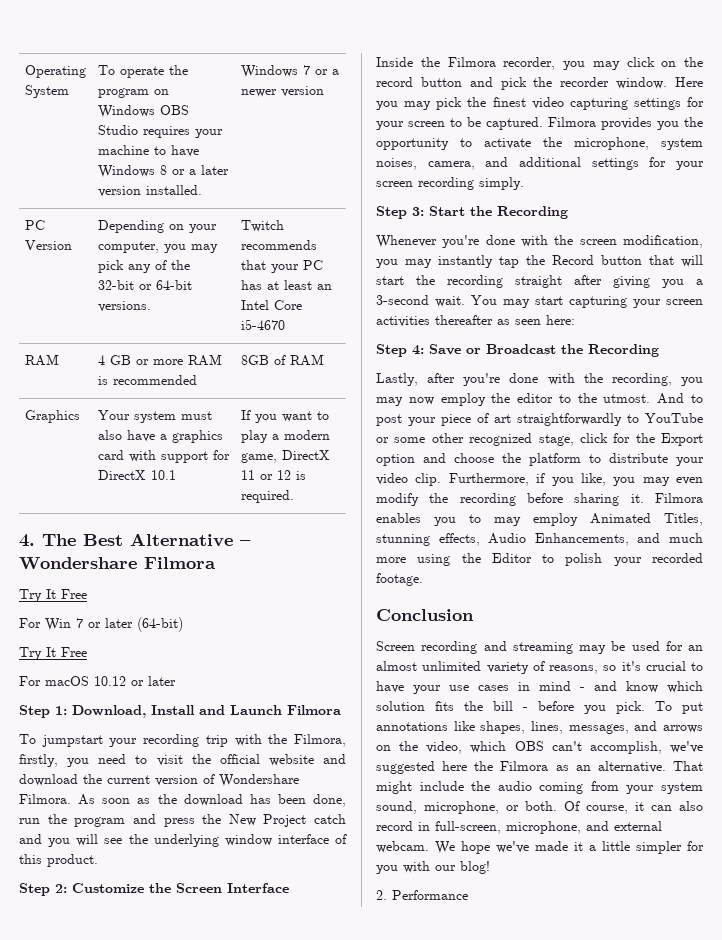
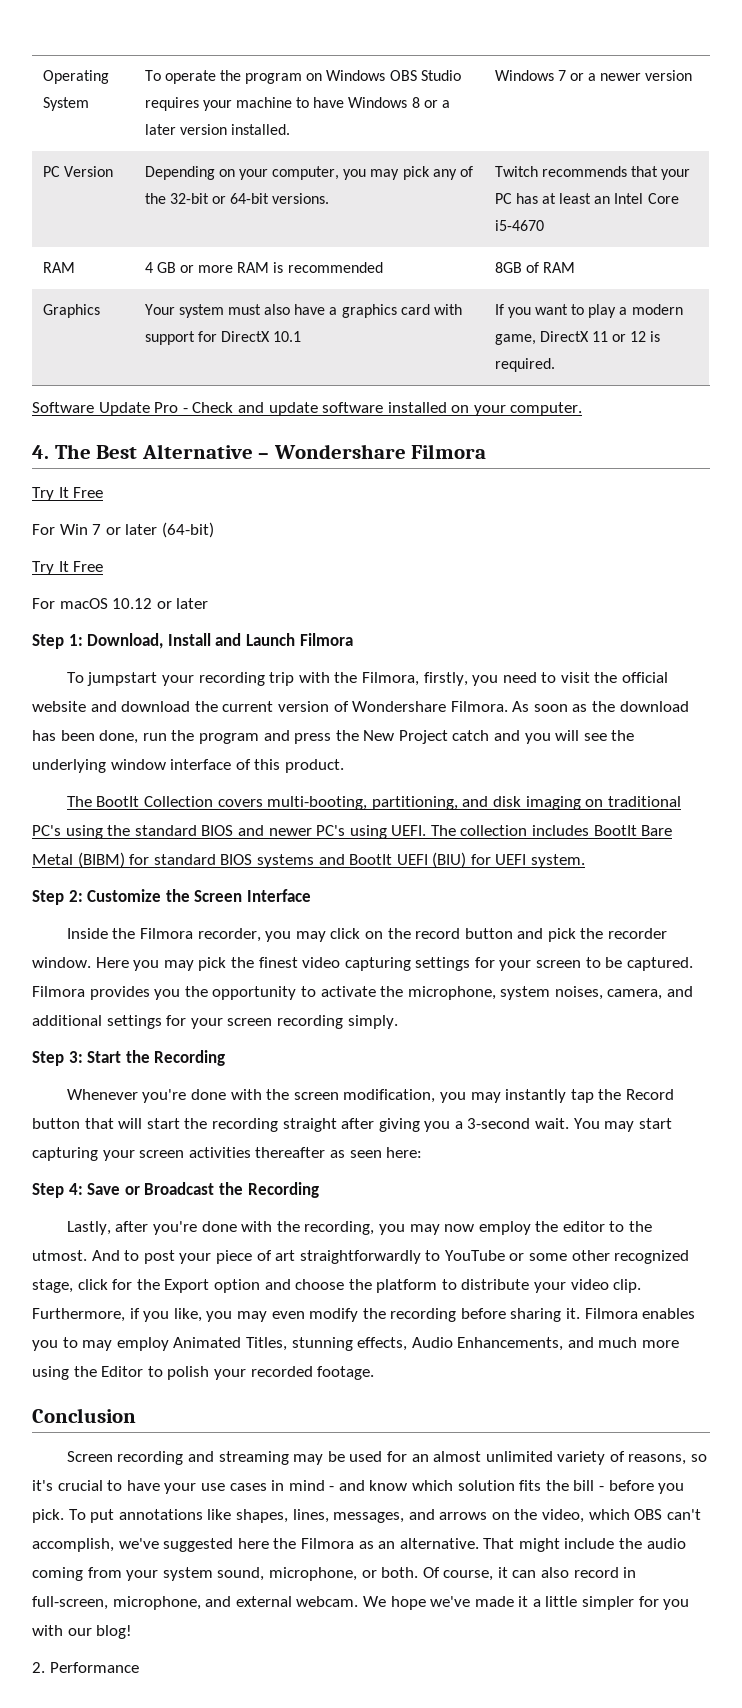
+ Software Update Pro - Check and update software installed on your computer.
+ The BootIt Collection covers multi-booting, partitioning, and disk imaging on traditional PC's using the standard BIOS and newer PC's using UEFI. The collection includes BootIt Bare Metal (BIBM) for standard BIOS systems and BootIt UEFI (BIU) for UEFI system.

